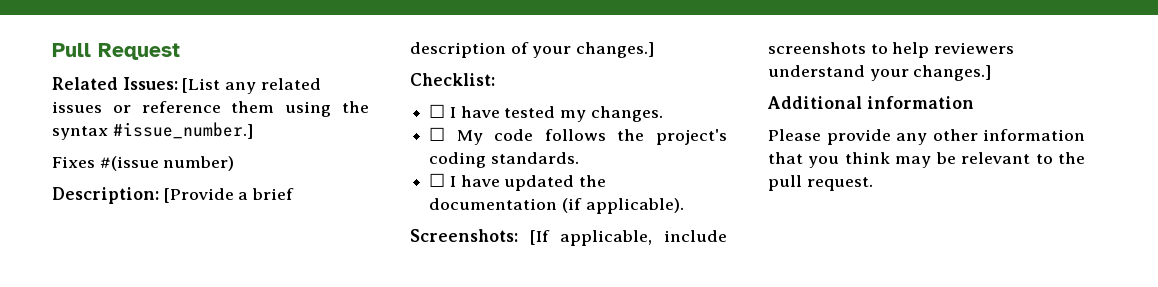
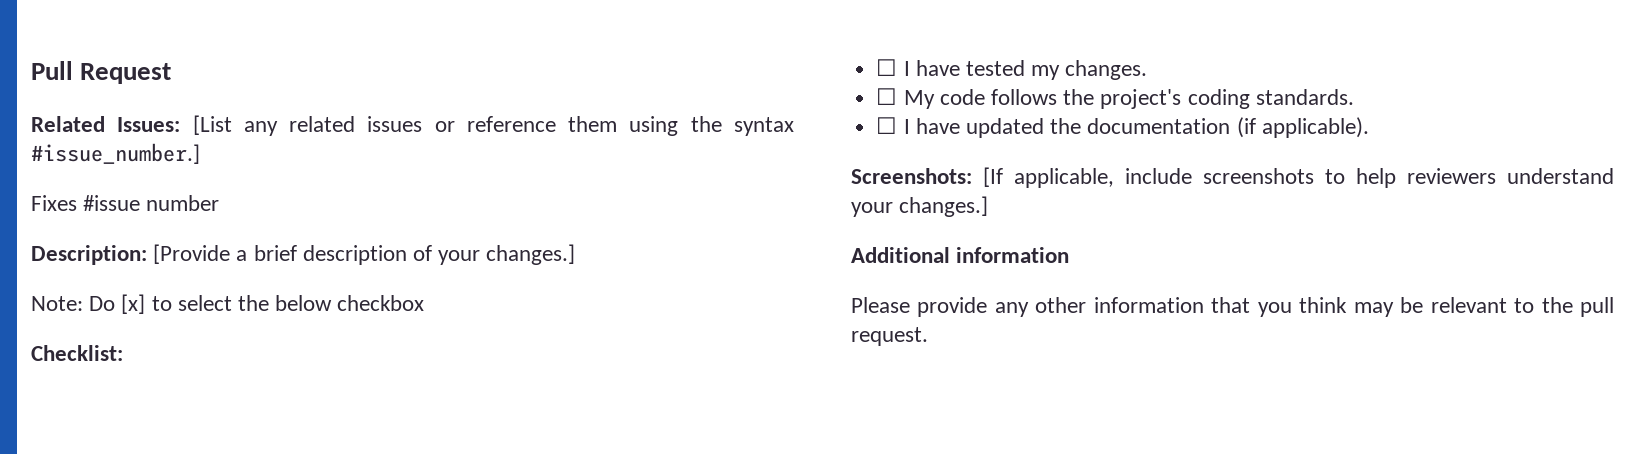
- Fixes #(issue number)
+ Fixes #issue number
+ Note: Do [x] to select the below checkbox

